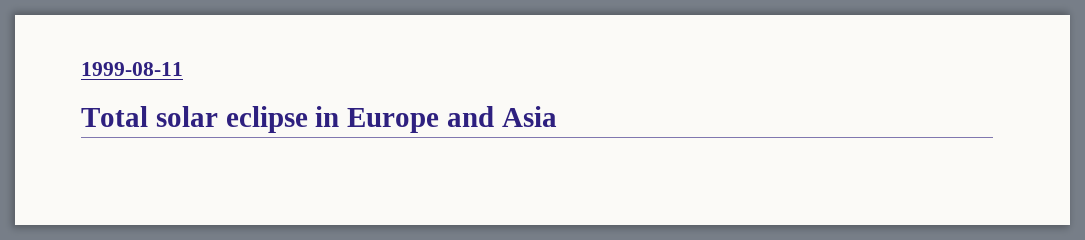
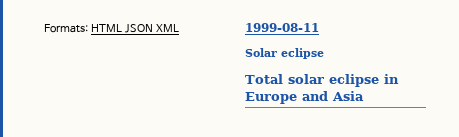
+ Formats: HTML JSON XML
+ Solar eclipse

